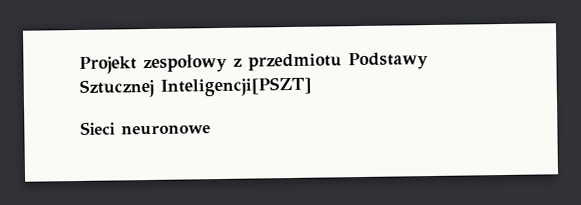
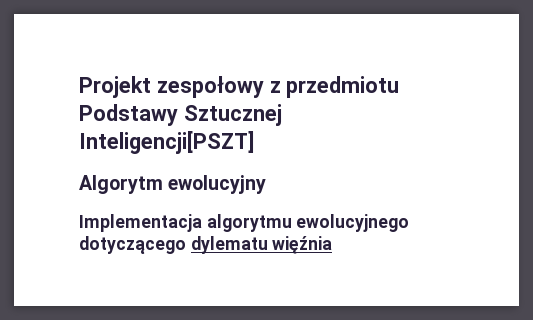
- Sieci neuronowe
+ Algorytm ewolucyjny
+ Implementacja algorytmu ewolucyjnego dotyczącego dylematu więźnia

